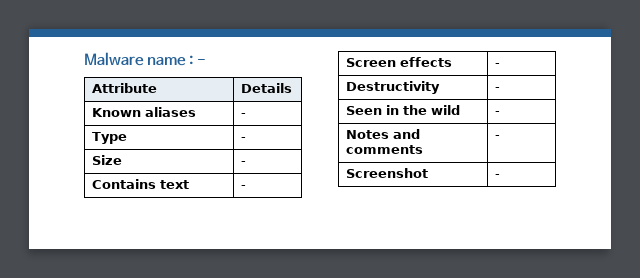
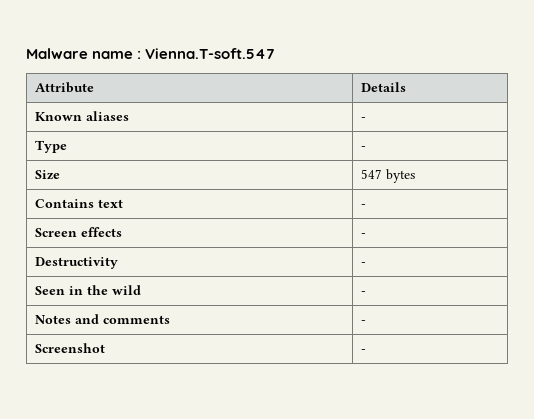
- Malware name : -
+ Malware name : Vienna.T-soft.547
- Size | -
+ Size | 547 bytes

